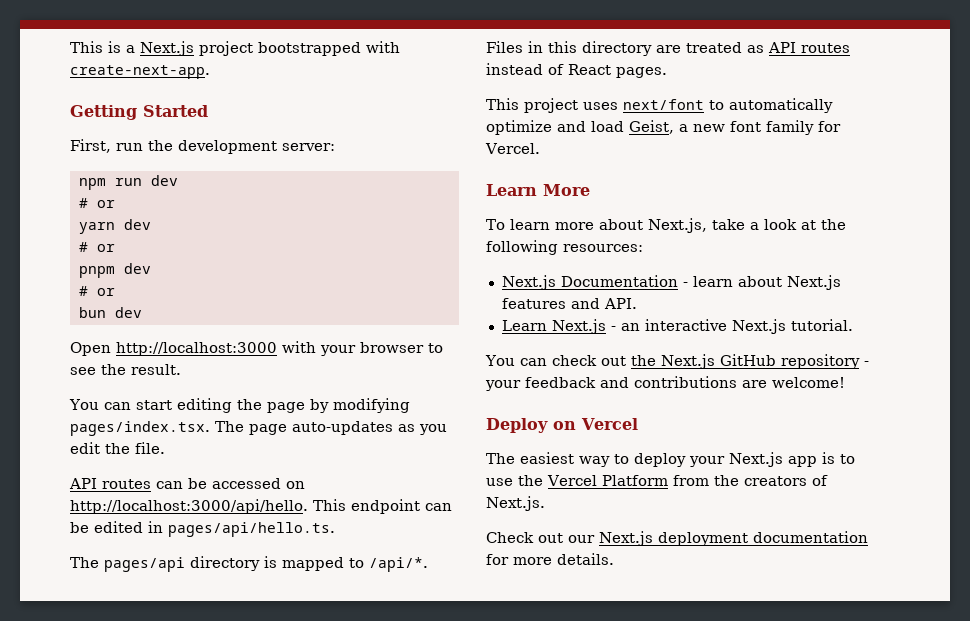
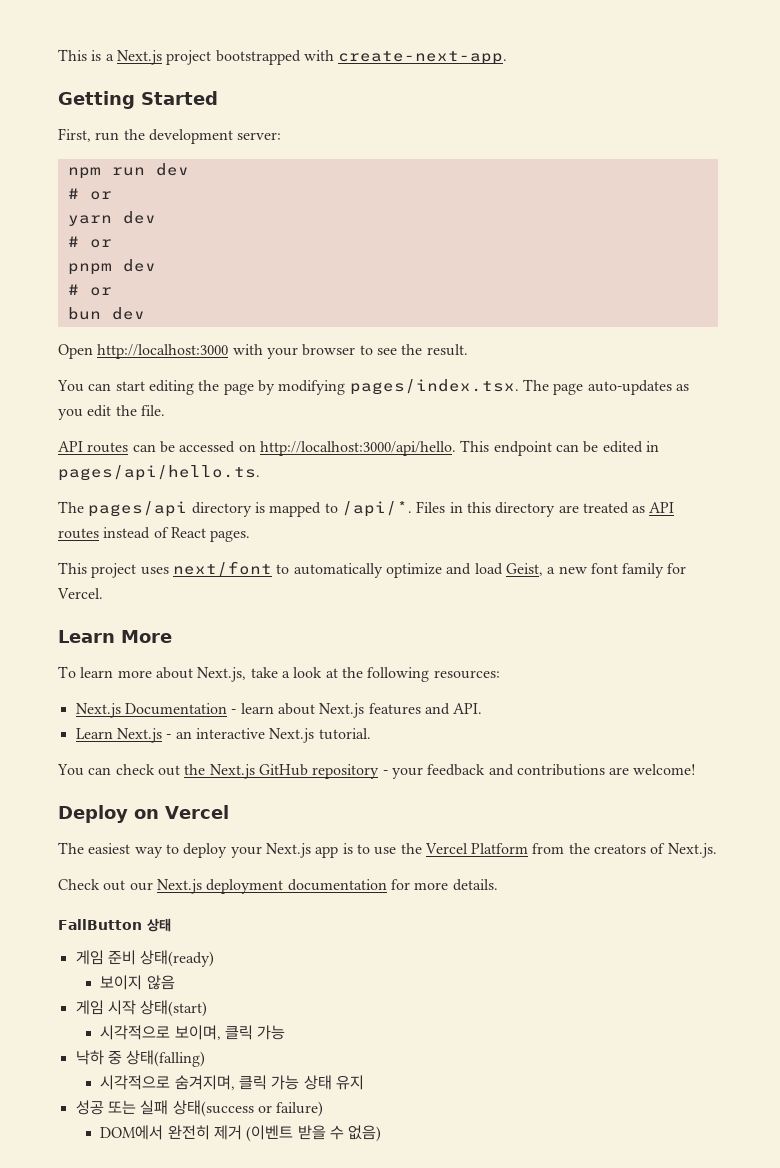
+ FallButton 상태
+ 게임 준비 상태(ready)
+ 보이지 않음
+ 게임 시작 상태(start)
+ 시각적으로 보이며, 클릭 가능
+ 낙하 중 상태(falling)
+ 시각적으로 숨겨지며, 클릭 가능 상태 유지
+ 성공 또는 실패 상태(success or failure)
+ DOM에서 완전히 제거 (이벤트 받을 수 없음)

